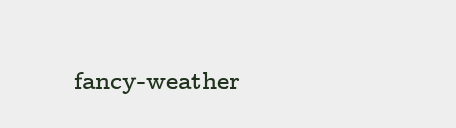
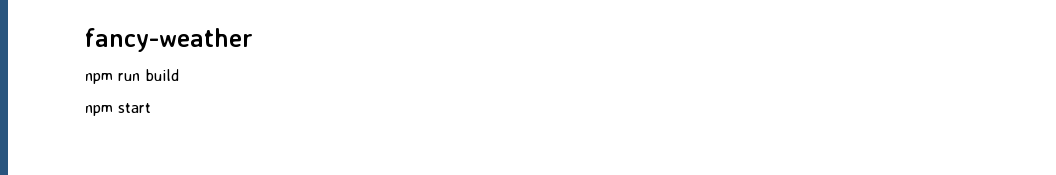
+ npm run build
+ npm start

